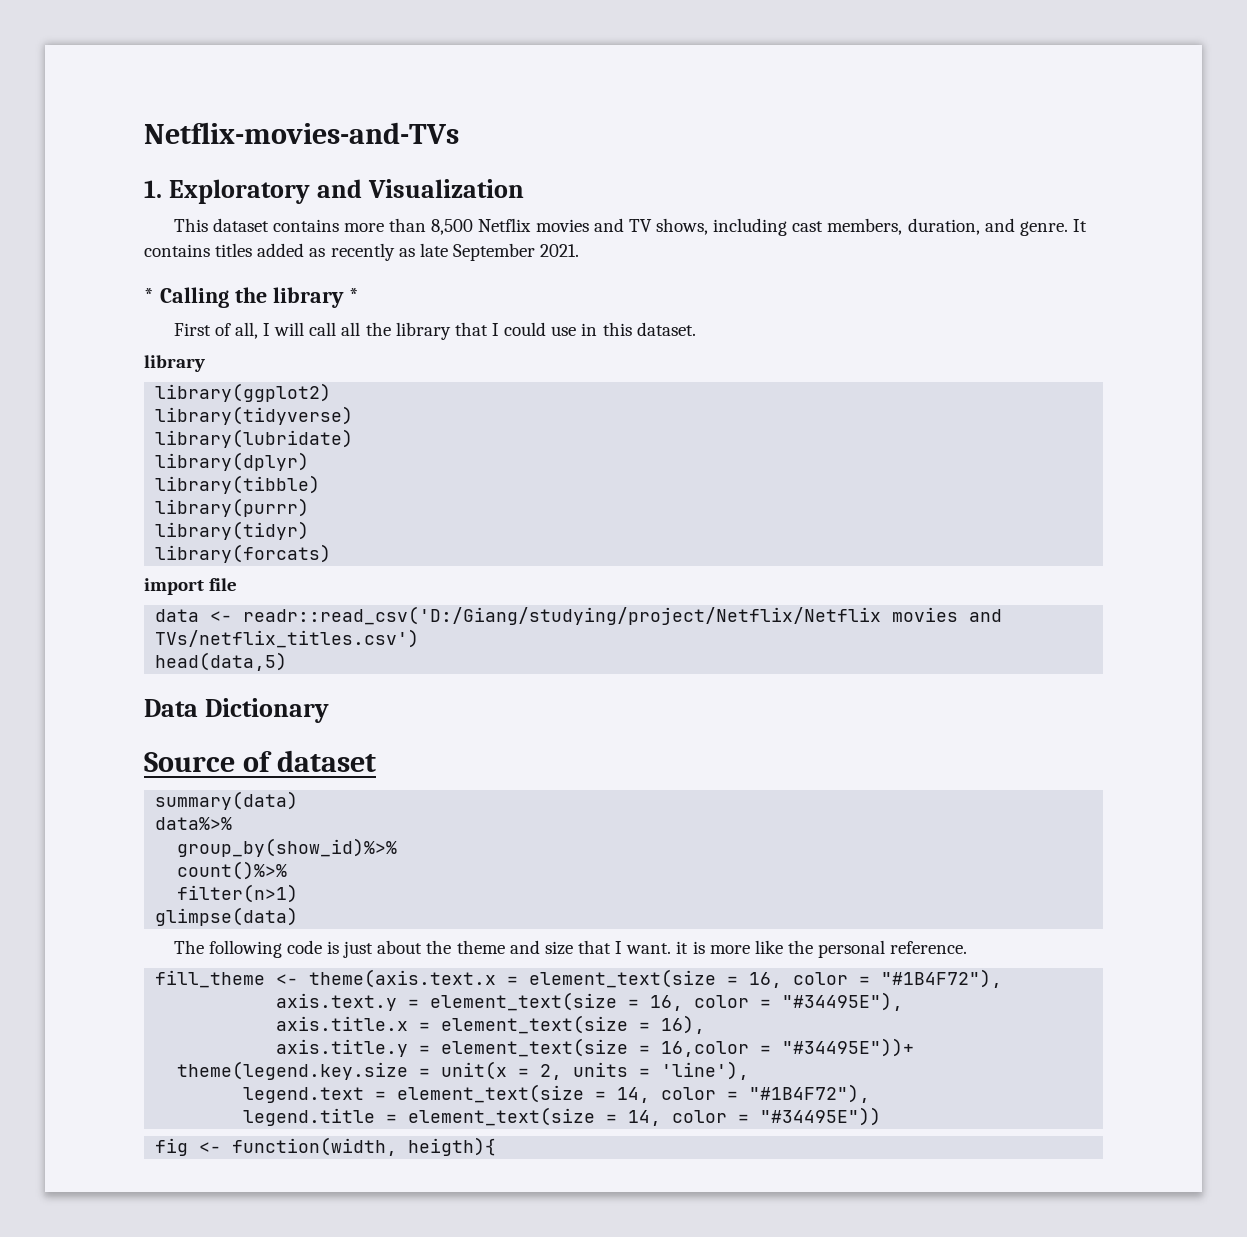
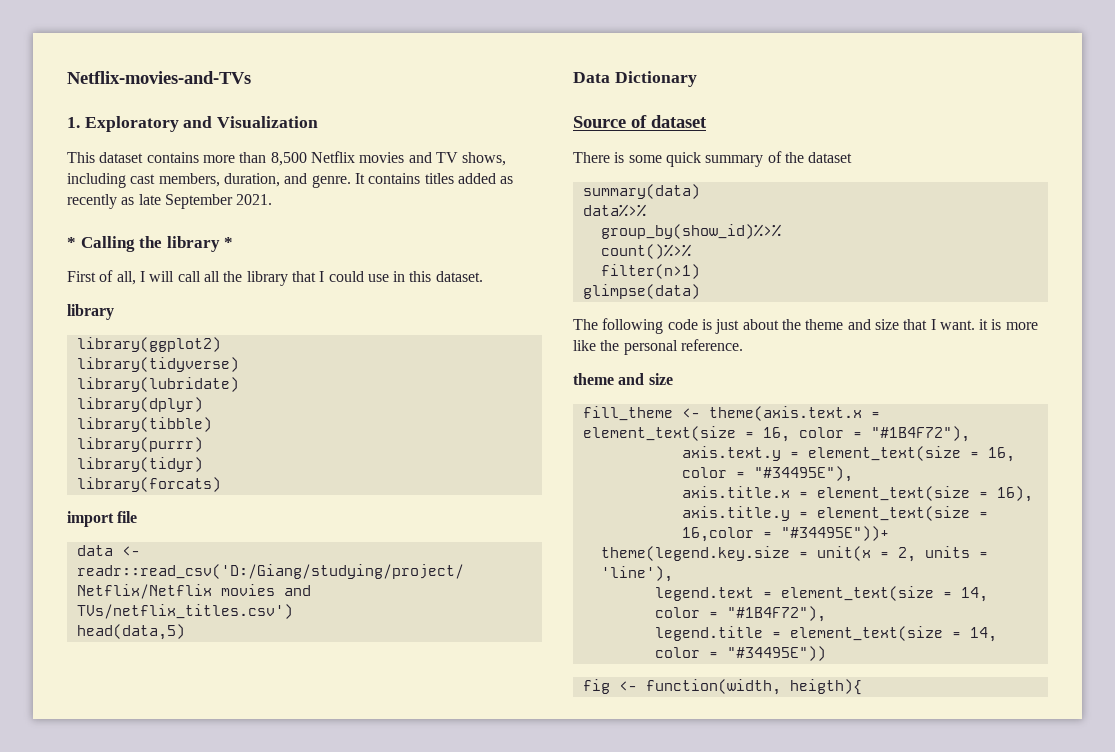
+ There is some quick summary of the dataset
  The following code is just about the theme and size that I want. it is more like the personal reference.
+ theme and size

